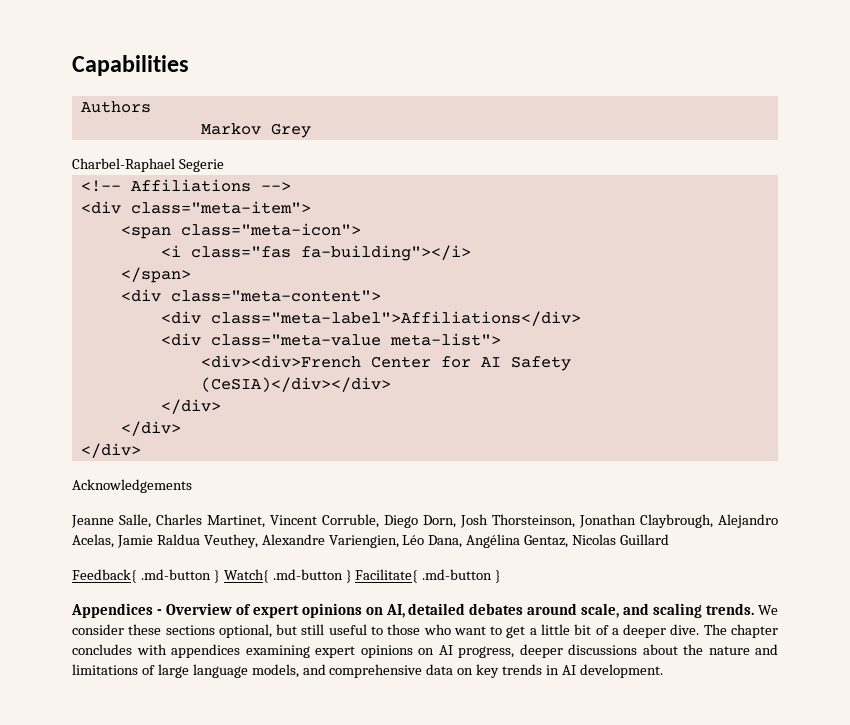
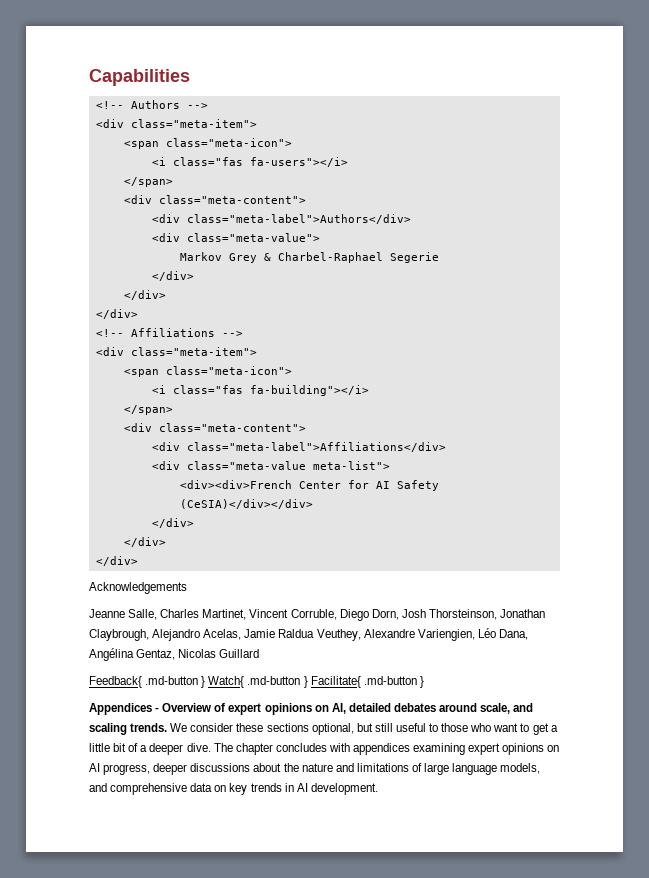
- Authors
+ <!-- Authors -->
+ <div class="meta-item">
+ <span class="meta-icon">
+ <i class="fas fa-users"></i>
+ </span>
+ <div class="meta-content">
+ <div class="meta-label">Authors</div>
+ <div class="meta-value">
- Markov Grey
- Charbel-Raphael Segerie
+ Markov Grey & Charbel-Raphael Segerie
+ </div>
+ </div>
+ </div>

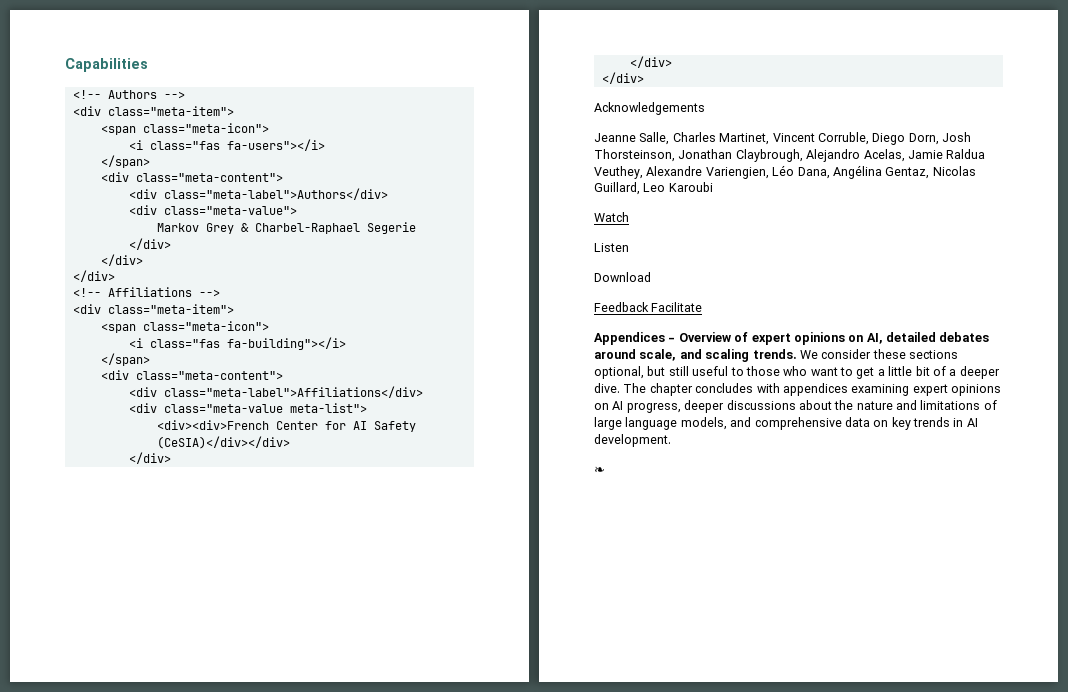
- Jeanne Salle, Charles Martinet, Vincent Corruble, Diego Dorn, Josh Thorsteinson, Jonathan Claybrough, Alejandro Acelas, Jamie Raldua Veuthey, Alexandre Variengien, Léo Dana, Angélina Gentaz, Nicolas Guillard
- Feedback{ .md-button } Watch{ .md-button } Facilitate{ .md-button }
+ Jeanne Salle, Charles Martinet, Vincent Corruble, Diego Dorn, Josh Thorsteinson, Jonathan Claybrough, Alejandro Acelas, Jamie Raldua Veuthey, Alexandre Variengien, Léo Dana, Angélina Gentaz, Nicolas Guillard, Leo Karoubi
+ Watch
+ Listen
+ Download
+ Feedback Facilitate
+ ❧

